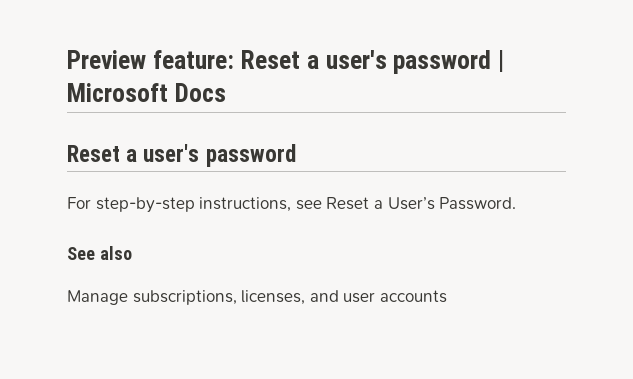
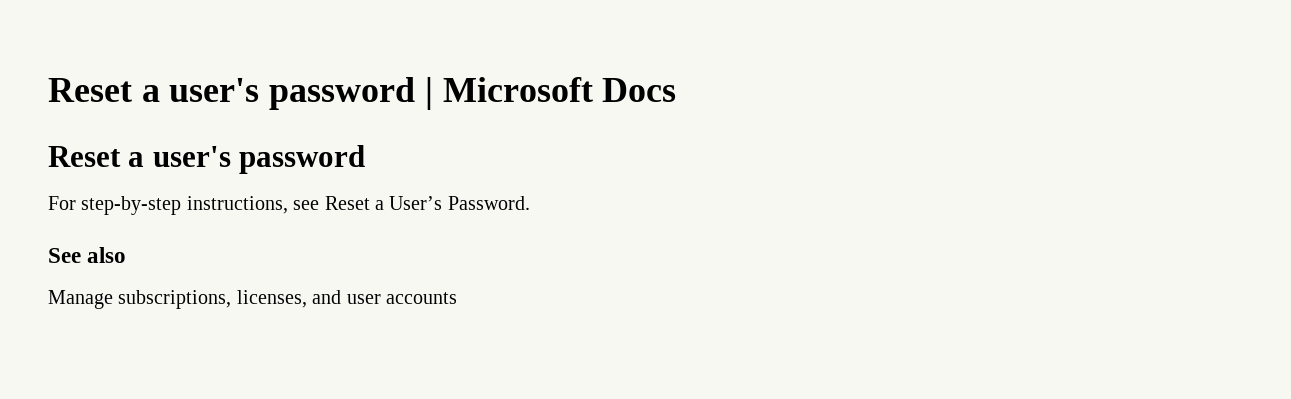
- Preview feature: Reset a user's password | Microsoft Docs
+ Reset a user's password | Microsoft Docs

